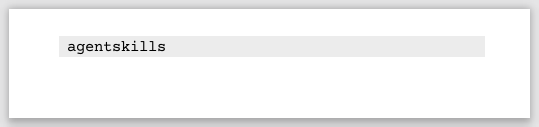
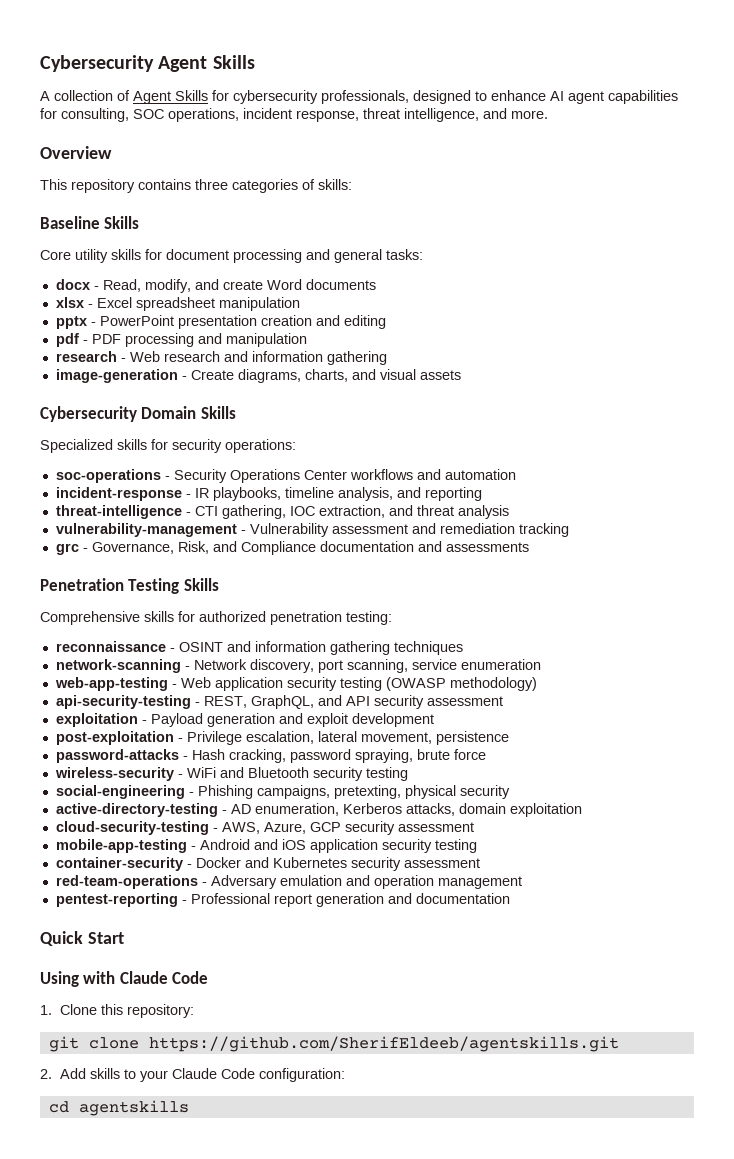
- agentskills
+ Cybersecurity Agent Skills
+ A collection of Agent Skills for cybersecurity professionals, designed to enhance AI agent capabilities for consulting, SOC operations, incident response, threat intelligence, and more.
+ Overview
+ This repository contains three categories of skills:
+ Baseline Skills
+ Core utility skills for document processing and general tasks:
+ docx - Read, modify, and create Word documents
+ xlsx - Excel spreadsheet manipulation
+ pptx - PowerPoint presentation creation and editing
+ pdf - PDF processing and manipulation
+ research - Web research and information gathering
+ image-generation - Create diagrams, charts, and visual assets
+ Cybersecurity Domain Skills
+ Specialized skills for security operations:
+ soc-operations - Security Operations Center workflows and automation
+ incident-response - IR playbooks, timeline analysis, and reporting
+ threat-intelligence - CTI gathering, IOC extraction, and threat analysis
+ vulnerability-management - Vulnerability assessment and remediation tracking
+ grc - Governance, Risk, and Compliance documentation and assessments
+ Penetration Testing Skills
+ Comprehensive skills for authorized penetration testing:
+ reconnaissance - OSINT and information gathering techniques
+ network-scanning - Network discovery, port scanning, service enumeration
+ web-app-testing - Web application security testing (OWASP methodology)
+ api-security-testing - REST, GraphQL, and API security assessment
+ exploitation - Payload generation and exploit development
+ post-exploitation - Privilege escalation, lateral movement, persistence
+ password-attacks - Hash cracking, password spraying, brute force
+ wireless-security - WiFi and Bluetooth security testing
+ social-engineering - Phishing campaigns, pretexting, physical security
+ active-directory-testing - AD enumeration, Kerberos attacks, domain exploitation
+ cloud-security-testing - AWS, Azure, GCP security assessment
+ mobile-app-testing - Android and iOS application security testing
+ container-security - Docker and Kubernetes security assessment
+ red-team-operations - Adversary emulation and operation management
+ pentest-reporting - Professional report generation and documentation
+ Quick Start
+ Using with Claude Code
+ 1. Clone this repository:
+ git clone https://github.com/SherifEldeeb/agentskills.git
+ 2. Add skills to your Claude Code configuration:
+ cd agentskills

